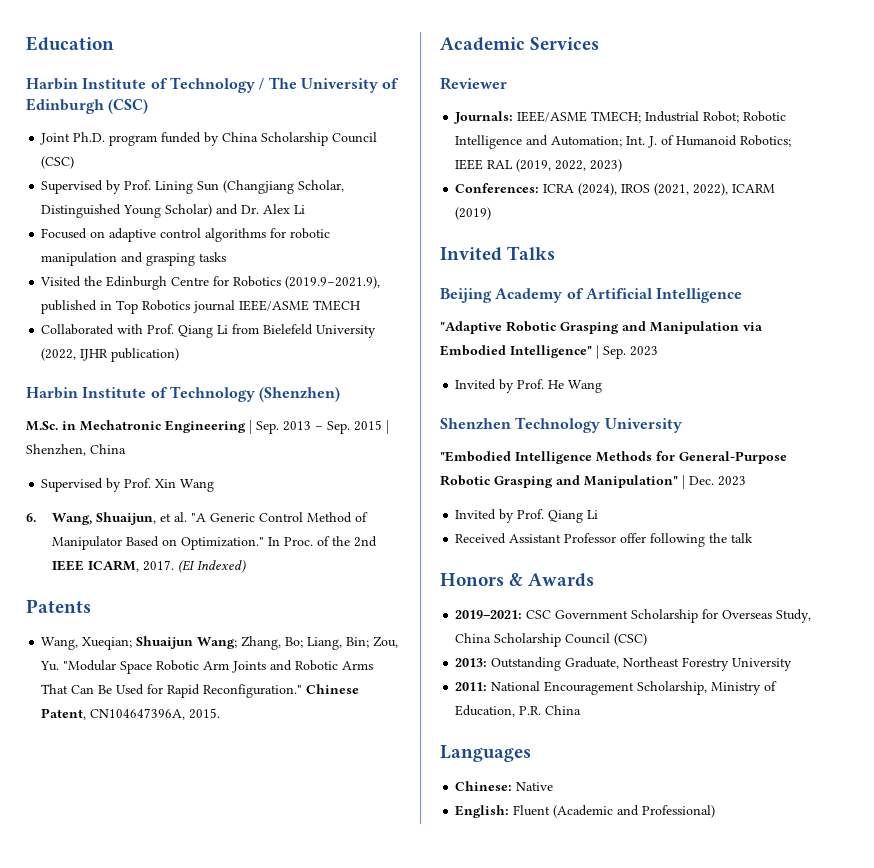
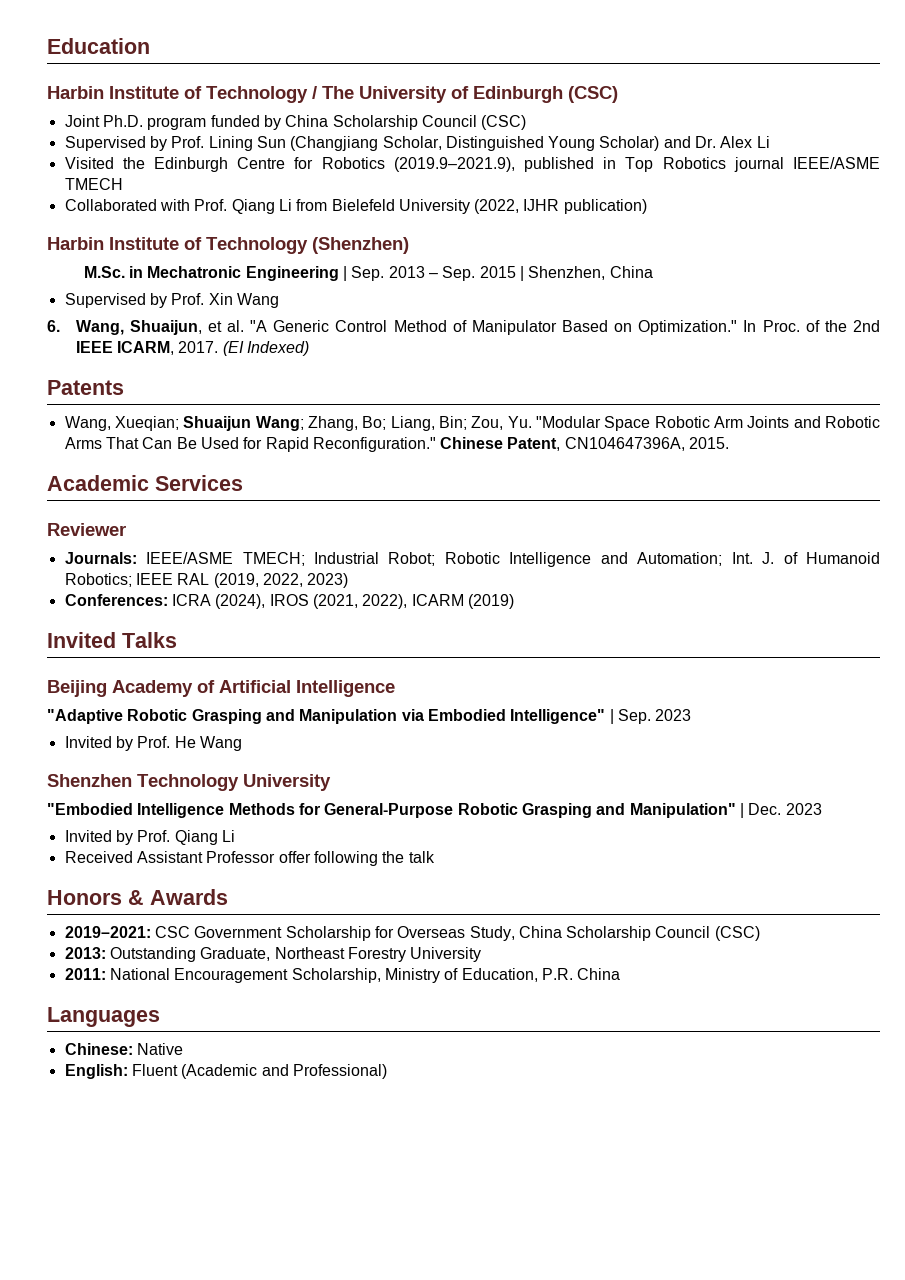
- Focused on adaptive control algorithms for robotic manipulation and grasping tasks

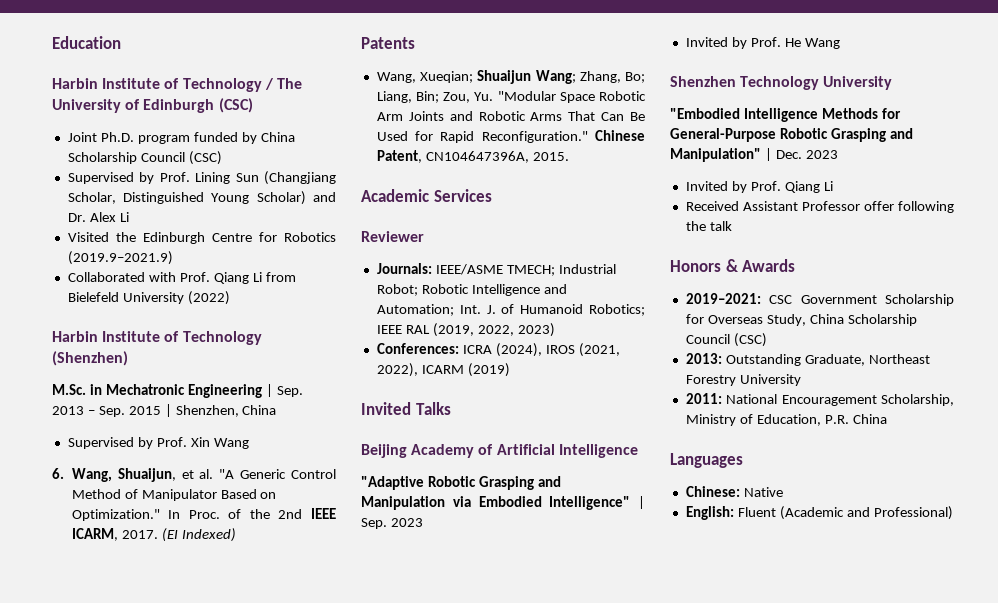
- Visited the Edinburgh Centre for Robotics (2019.9–2021.9), published in Top Robotics journal IEEE/ASME TMECH
+ Visited the Edinburgh Centre for Robotics (2019.9–2021.9)
- Collaborated with Prof. Qiang Li from Bielefeld University (2022, IJHR publication)
+ Collaborated with Prof. Qiang Li from Bielefeld University (2022)

